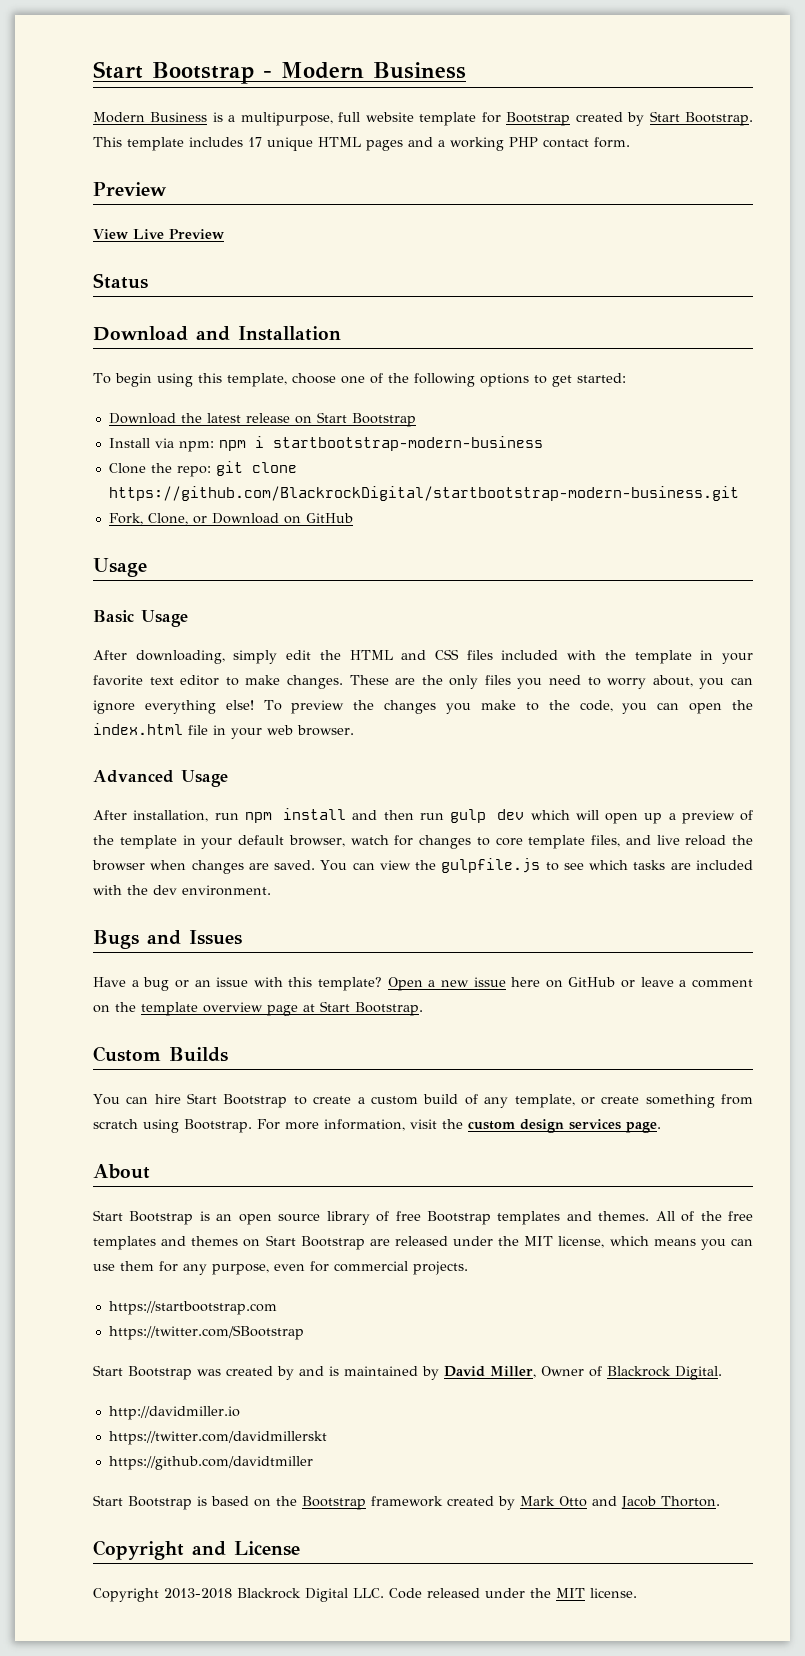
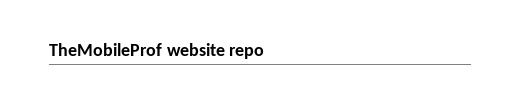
- Start Bootstrap - Modern Business
- Modern Business is a multipurpose, full website template for Bootstrap created by Start Bootstrap. This template includes 17 unique HTML pages and a working PHP contact form.
- Preview
- View Live Preview
- Status
- Download and Installation
- To begin using this template, choose one of the following options to get started:
- Download the latest release on Start Bootstrap
- Install via npm: npm i startbootstrap-modern-business
- Clone the repo: git clone https://github.com/BlackrockDigital/startbootstrap-modern-business.git
- Fork, Clone, or Download on GitHub
- Usage
- Basic Usage
- After downloading, simply edit the HTML and CSS files included with the template in your favorite text editor to make changes. These are the only files you need to worry about, you can ignore everything else! To preview the changes you make to the code, you can open the index.html file in your web browser.
- Advanced Usage
- After installation, run npm install and then run gulp dev which will open up a preview of the template in your default browser, watch for changes to core template files, and live reload the browser when changes are saved. You can view the gulpfile.js to see which tasks are included with the dev environment.
- Bugs and Issues
- Have a bug or an issue with this template? Open a new issue here on GitHub or leave a comment on the template overview page at Start Bootstrap.
- Custom Builds
- You can hire Start Bootstrap to create a custom build of any template, or create something from scratch using Bootstrap. For more information, visit the custom design services page.
- About
- Start Bootstrap is an open source library of free Bootstrap templates and themes. All of the free templates and themes on Start Bootstrap are released under the MIT license, which means you can use them for any purpose, even for commercial projects.
- https://startbootstrap.com
- https://twitter.com/SBootstrap
- Start Bootstrap was created by and is maintained by David Miller, Owner of Blackrock Digital.
- http://davidmiller.io
- https://twitter.com/davidmillerskt
- https://github.com/davidtmiller
- Start Bootstrap is based on the Bootstrap framework created by Mark Otto and Jacob Thorton.
- Copyright and License
- Copyright 2013-2018 Blackrock Digital LLC. Code released under the MIT license.
+ TheMobileProf website repo

